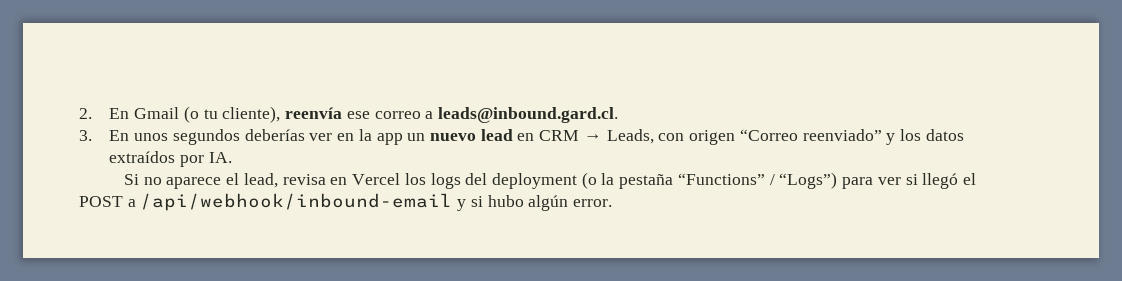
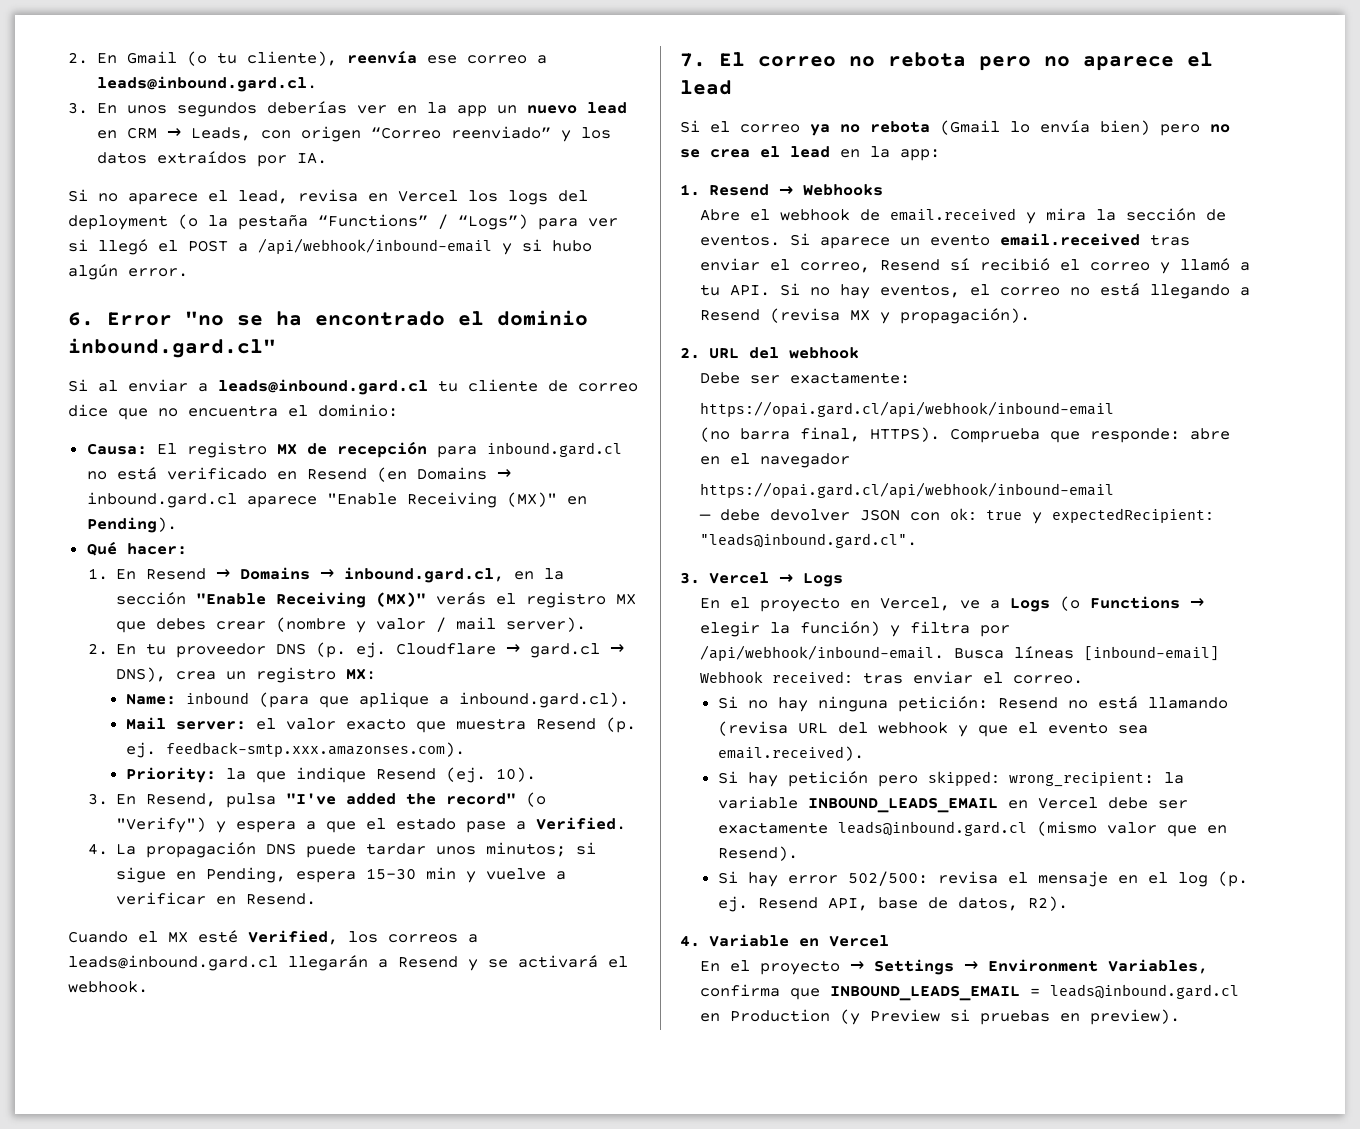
+ 6. Error "no se ha encontrado el dominio inbound.gard.cl"
+ Si al enviar a leads@inbound.gard.cl tu cliente de correo dice que no encuentra el dominio:
+ Causa: El registro MX de recepción para inbound.gard.cl no está verificado en Resend (en Domains → inbound.gard.cl aparece "Enable Receiving (MX)" en Pending).
+ Qué hacer:
+ 1. En Resend → Domains → inbound.gard.cl, en la sección "Enable Receiving (MX)" verás el registro MX que debes crear (nombre y valor / mail server).
+ 2. En tu proveedor DNS (p. ej. Cloudflare → gard.cl → DNS), crea un registro MX:
+ Name: inbound (para que aplique a inbound.gard.cl).
+ Mail server: el valor exacto que muestra Resend (p. ej. feedback-smtp.xxx.amazonses.com).
+ Priority: la que indique Resend (ej. 10).
+ 3. En Resend, pulsa "I've added the record" (o "Verify") y espera a que el estado pase a Verified.
+ 4. La propagación DNS puede tardar unos minutos; si sigue en Pending, espera 15–30 min y vuelve a verificar en Resend.
+ Cuando el MX esté Verified, los correos a leads@inbound.gard.cl llegarán a Resend y se activará el webhook.
+ 7. El correo no rebota pero no aparece el lead
+ Si el correo ya no rebota (Gmail lo envía bien) pero no se crea el lead en la app:
+ 1. Resend → Webhooks
+ Abre el webhook de email.received y mira la sección de eventos. Si aparece un evento email.received tras enviar el correo, Resend sí recibió el correo y llamó a tu API. Si no hay eventos, el correo no está llegando a Resend (revisa MX y propagación).
+ 2. URL del webhook
+ Debe ser exactamente:
+ https://opai.gard.cl/api/webhook/inbound-email
+ (no barra final, HTTPS). Comprueba que responde: abre en el navegador
+ https://opai.gard.cl/api/webhook/inbound-email
+ — debe devolver JSON con ok: true y expectedRecipient: "leads@inbound.gard.cl".
+ 3. Vercel → Logs
+ En el proyecto en Vercel, ve a Logs (o Functions → elegir la función) y filtra por /api/webhook/inbound-email. Busca líneas [inbound-email] Webhook received: tras enviar el correo.
+ Si no hay ninguna petición: Resend no está llamando (revisa URL del webhook y que el evento sea email.received).
+ Si hay petición pero skipped: wrong_recipient: la variable INBOUND_LEADS_EMAIL en Vercel debe ser exactamente leads@inbound.gard.cl (mismo valor que en Resend).
+ Si hay error 502/500: revisa el mensaje en el log (p. ej. Resend API, base de datos, R2).
+ 4. Variable en Vercel
+ En el proyecto → Settings → Environment Variables, confirma que INBOUND_LEADS_EMAIL = leads@inbound.gard.cl en Production (y Preview si pruebas en preview).

